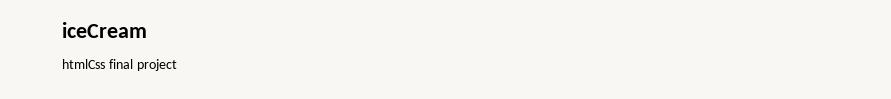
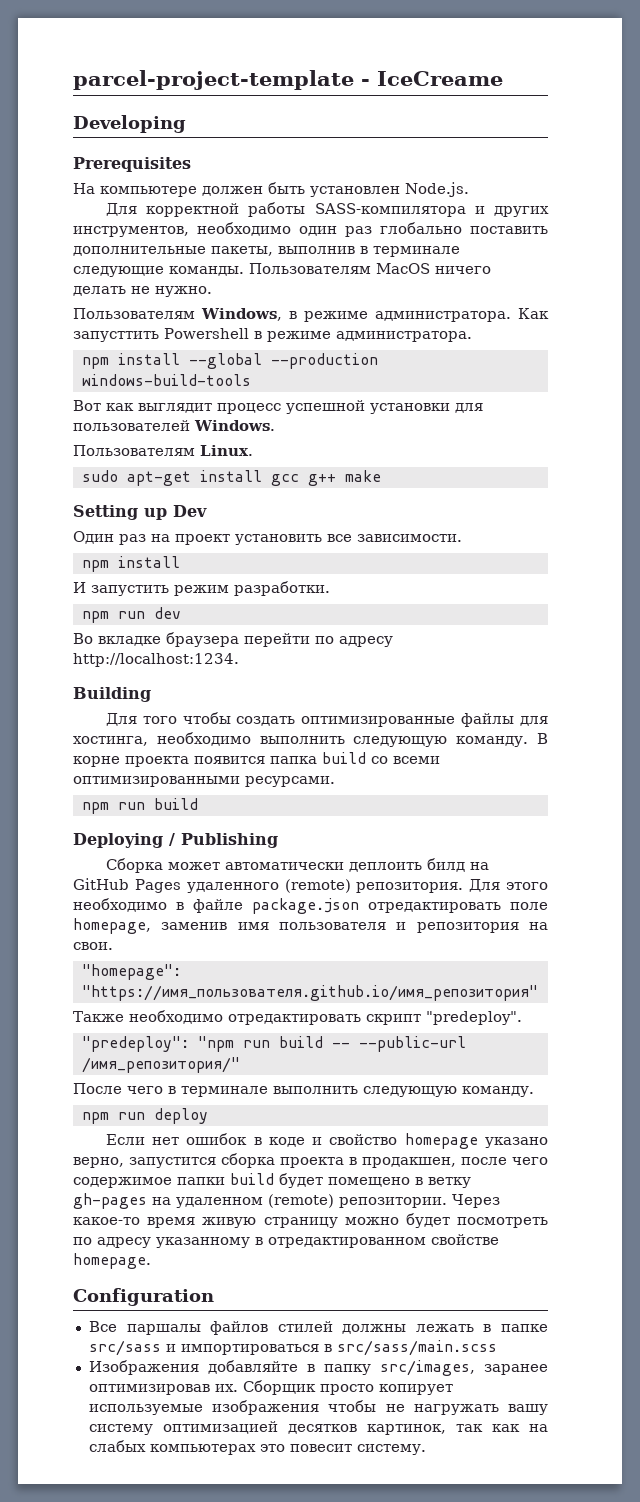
- iceCream
- htmlCss final project
+ parcel-project-template - IceCreame
+ Developing
+ Prerequisites
+ На компьютере должен быть установлен Node.js.
+ Для корректной работы SASS-компилятора и других инструментов, необходимо один раз глобально поставить дополнительные пакеты, выполнив в терминале следующие команды. Пользователям MacOS ничего делать не нужно.
+ Пользователям Windows, в режиме администратора. Как запусттить Powershell в режиме администратора.
+ npm install --global --production windows-build-tools
+ Вот как выглядит процесс успешной установки для пользователей Windows.
+ Пользователям Linux.
+ sudo apt-get install gcc g++ make
+ Setting up Dev
+ Один раз на проект установить все зависимости.
+ npm install
+ И запустить режим разработки.
+ npm run dev
+ Во вкладке браузера перейти по адресу http://localhost:1234.
+ Building
+ Для того чтобы создать оптимизированные файлы для хостинга, необходимо выполнить следующую команду. В корне проекта появится папка build со всеми оптимизированными ресурсами.
+ npm run build
+ Deploying / Publishing
+ Сборка может автоматически деплоить билд на GitHub Pages удаленного (remote) репозитория. Для этого необходимо в файле package.json отредактировать поле homepage, заменив имя пользователя и репозитория на свои.
+ "homepage": "https://имя_пользователя.github.io/имя_репозитория"
+ Также необходимо отредактировать скрипт "predeploy".
+ "predeploy": "npm run build -- --public-url /имя_репозитория/"
+ После чего в терминале выполнить следующую команду.
+ npm run deploy
+ Если нет ошибок в коде и свойство homepage указано верно, запустится сборка проекта в продакшен, после чего содержимое папки build будет помещено в ветку gh-pages на удаленном (remote) репозитории. Через какое-то время живую страницу можно будет посмотреть по адресу указанному в отредактированном свойстве homepage.
+ Configuration
+ Все паршалы файлов стилей должны лежать в папке src/sass и импортироваться в src/sass/main.scss
+ Изображения добавляйте в папку src/images, заранее оптимизировав их. Сборщик просто копирует используемые изображения чтобы не нагружать вашу систему оптимизацией десятков картинок, так как на слабых компьютерах это повесит систему.

